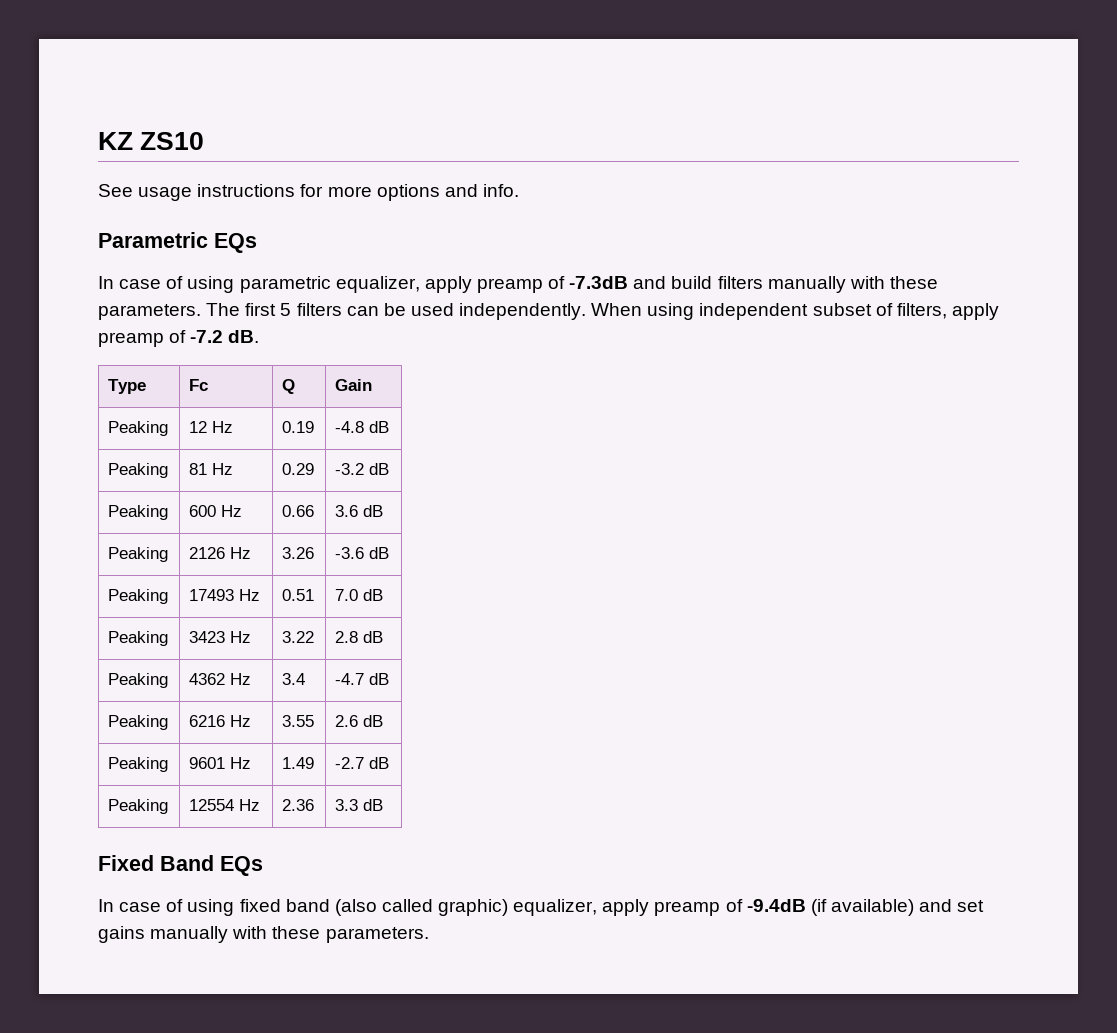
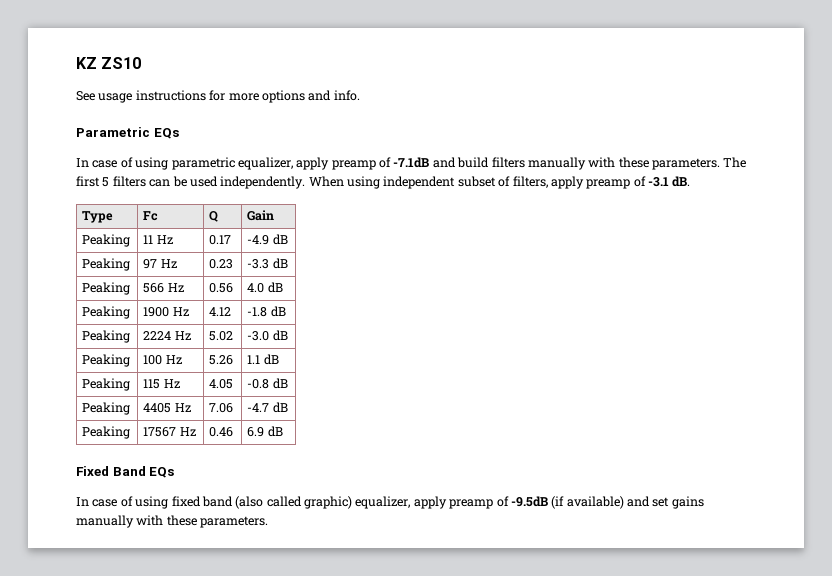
- In case of using parametric equalizer, apply preamp of -7.3dB and build filters manually with these parameters.
+ In case of using parametric equalizer, apply preamp of -7.1dB and build filters manually with these parameters.
- When using independent subset of filters, apply preamp of -7.2 dB.
+ When using independent subset of filters, apply preamp of -3.1 dB.
- Peaking | 12 Hz | 0.19 | -4.8 dB
- Peaking | 81 Hz | 0.29 | -3.2 dB
- Peaking | 600 Hz | 0.66 | 3.6 dB
- Peaking | 2126 Hz | 3.26 | -3.6 dB
- Peaking | 17493 Hz | 0.51 | 7.0 dB
- Peaking | 3423 Hz | 3.22 | 2.8 dB
- Peaking | 4362 Hz | 3.4 | -4.7 dB
+ Peaking | 11 Hz | 0.17 | -4.9 dB
+ Peaking | 97 Hz | 0.23 | -3.3 dB
+ Peaking | 566 Hz | 0.56 | 4.0 dB
+ Peaking | 1900 Hz | 4.12 | -1.8 dB
+ Peaking | 2224 Hz | 5.02 | -3.0 dB
+ Peaking | 100 Hz | 5.26 | 1.1 dB
+ Peaking | 115 Hz | 4.05 | -0.8 dB
+ Peaking | 4405 Hz | 7.06 | -4.7 dB
- Peaking | 6216 Hz | 3.55 | 2.6 dB
- Peaking | 9601 Hz | 1.49 | -2.7 dB
- Peaking | 12554 Hz | 2.36 | 3.3 dB
+ Peaking | 17567 Hz | 0.46 | 6.9 dB
- In case of using fixed band (also called graphic) equalizer, apply preamp of -9.4dB (if available) and set gains manually with these parameters.
+ In case of using fixed band (also called graphic) equalizer, apply preamp of -9.5dB (if available) and set gains manually with these parameters.

